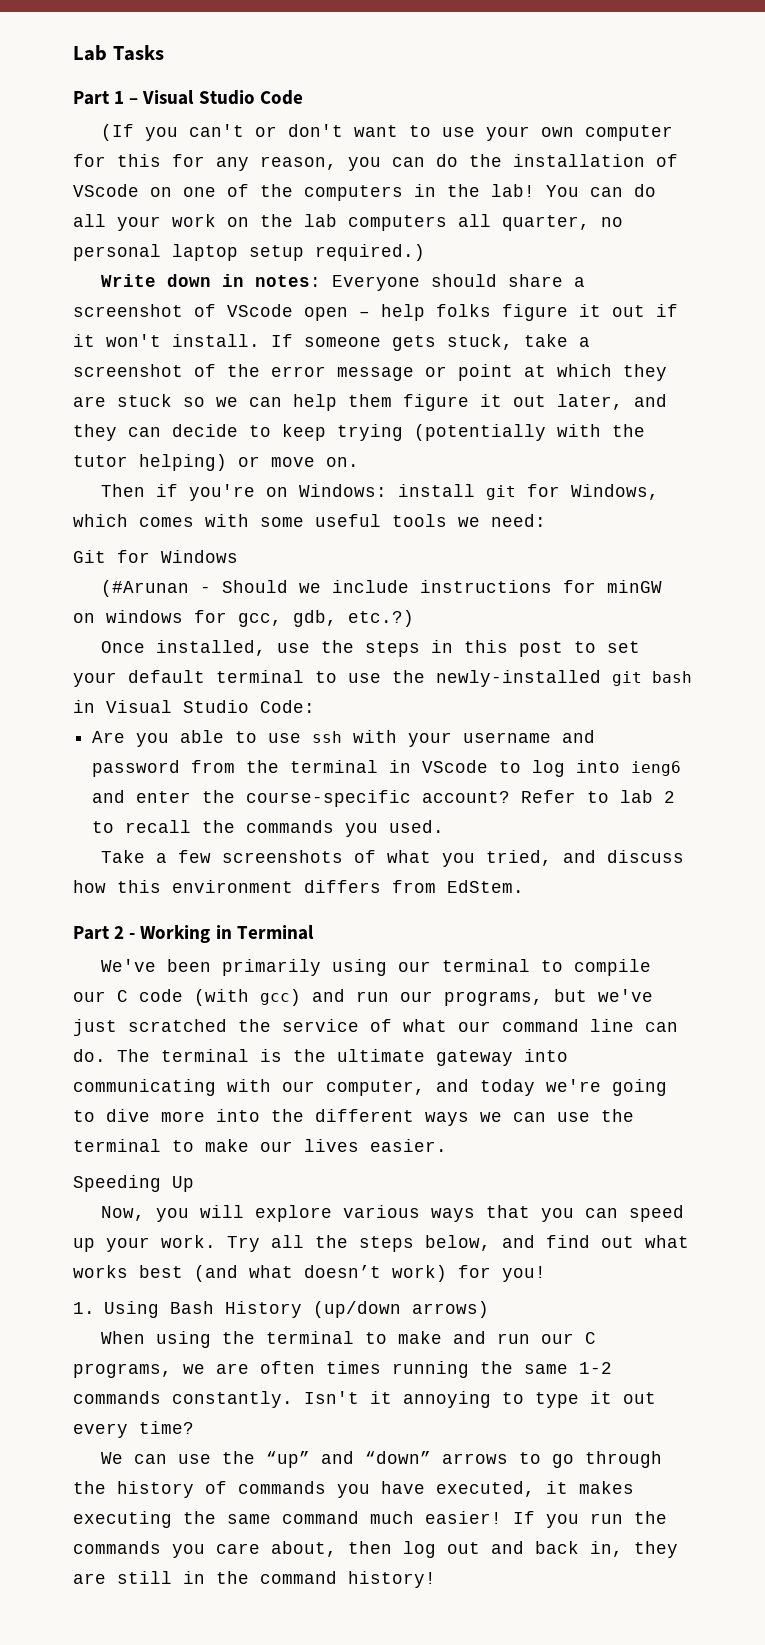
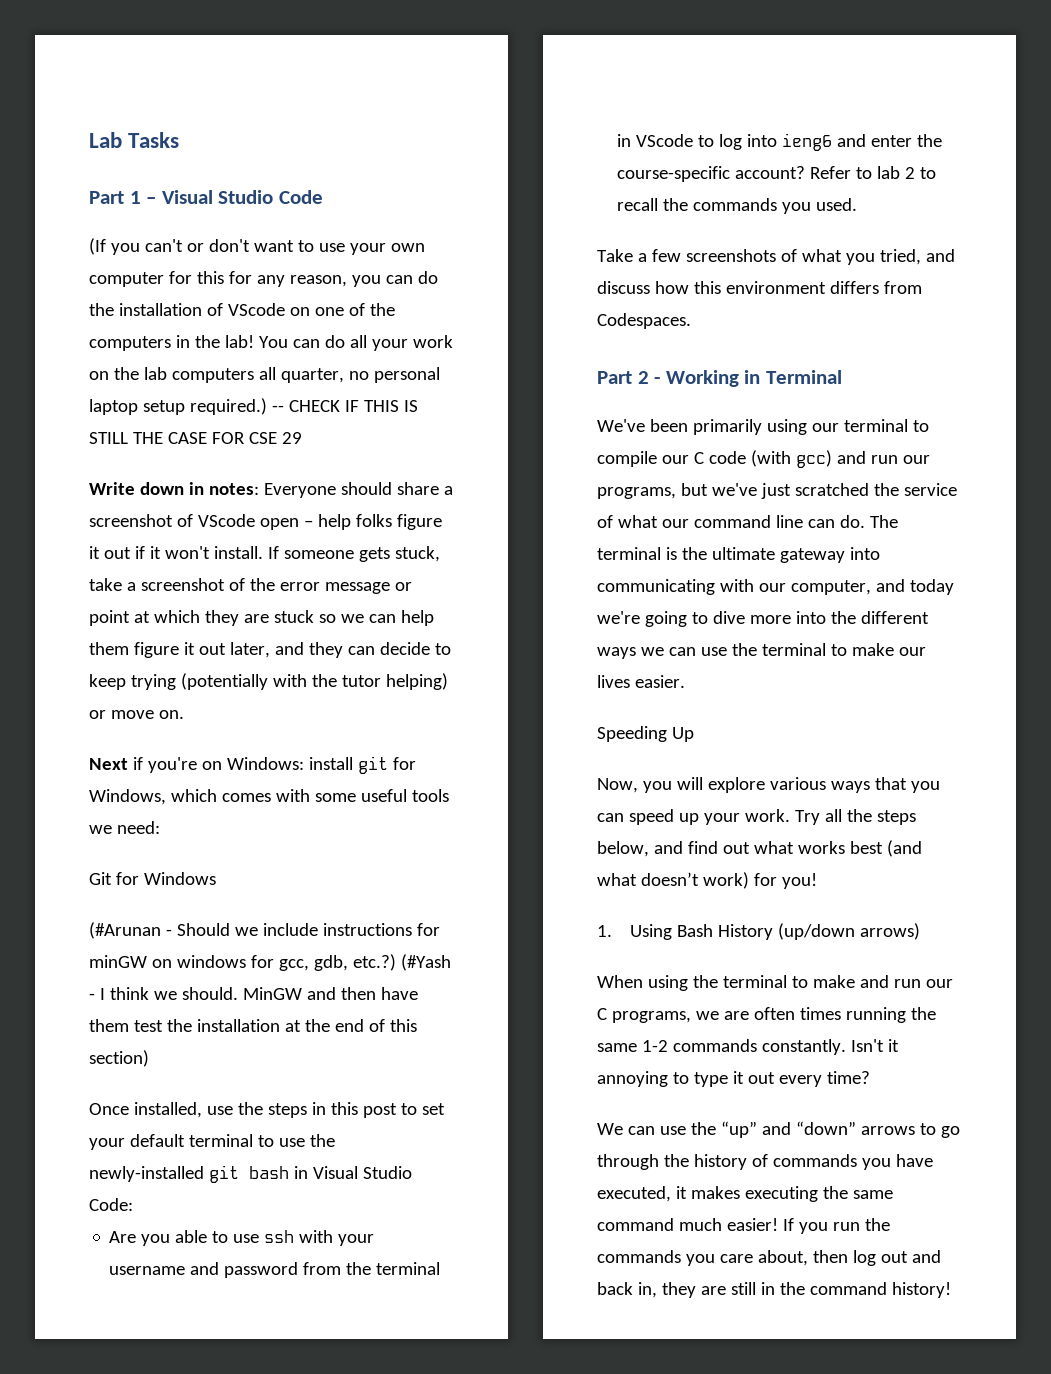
+ -- CHECK IF THIS IS STILL THE CASE FOR CSE 29
- Then if you're on Windows: install git for Windows, which comes with some useful tools we need:
+ Next if you're on Windows: install git for Windows, which comes with some useful tools we need:
+ (#Yash - I think we should. MinGW and then have them test the installation at the end of this section)
- Take a few screenshots of what you tried, and discuss how this environment differs from EdStem.
+ Take a few screenshots of what you tried, and discuss how this environment differs from Codespaces.

